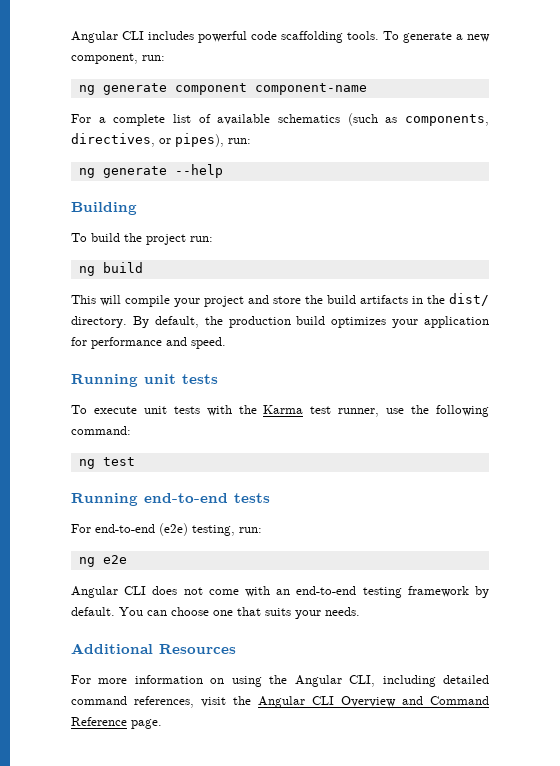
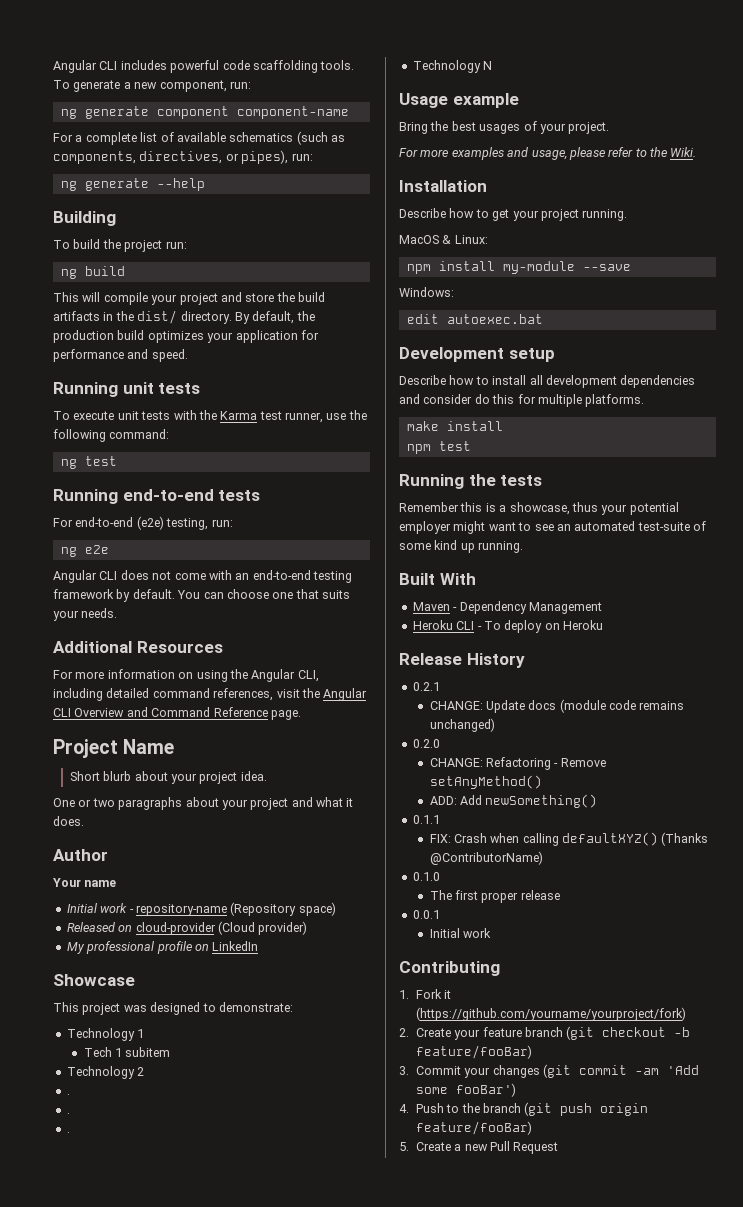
+ Project Name
+ Short blurb about your project idea.
+ One or two paragraphs about your project and what it does.
+ Author
+ Your name
+ Initial work - repository-name (Repository space)
+ Released on cloud-provider (Cloud provider)
+ My professional profile on LinkedIn
+ Showcase
+ This project was designed to demonstrate:
+ Technology 1
+ Tech 1 subitem
+ Technology 2
+ .
+ .
+ .
+ Technology N
+ Usage example
+ Bring the best usages of your project.
+ For more examples and usage, please refer to the Wiki.
+ Installation
+ Describe how to get your project running.
+ MacOS & Linux:
+ npm install my-module --save
+ Windows:
+ edit autoexec.bat
+ Development setup
+ Describe how to install all development dependencies and consider do this for multiple platforms.
+ make install
+ npm test
+ Running the tests
+ Remember this is a showcase, thus your potential employer might want to see an automated test-suite of some kind up running.
+ Built With
+ Maven - Dependency Management
+ Heroku CLI - To deploy on Heroku
+ Release History
+ 0.2.1
+ CHANGE: Update docs (module code remains unchanged)
+ 0.2.0
+ CHANGE: Refactoring - Remove setAnyMethod()
+ ADD: Add newSomething()
+ 0.1.1
+ FIX: Crash when calling defaultXYZ() (Thanks @ContributorName)
+ 0.1.0
+ The first proper release
+ 0.0.1
+ Initial work
+ Contributing
+ 1. Fork it (https://github.com/yourname/yourproject/fork)
+ 2. Create your feature branch (git checkout -b feature/fooBar)
+ 3. Commit your changes (git commit -am 'Add some fooBar')
+ 4. Push to the branch (git push origin feature/fooBar)
+ 5. Create a new Pull Request

